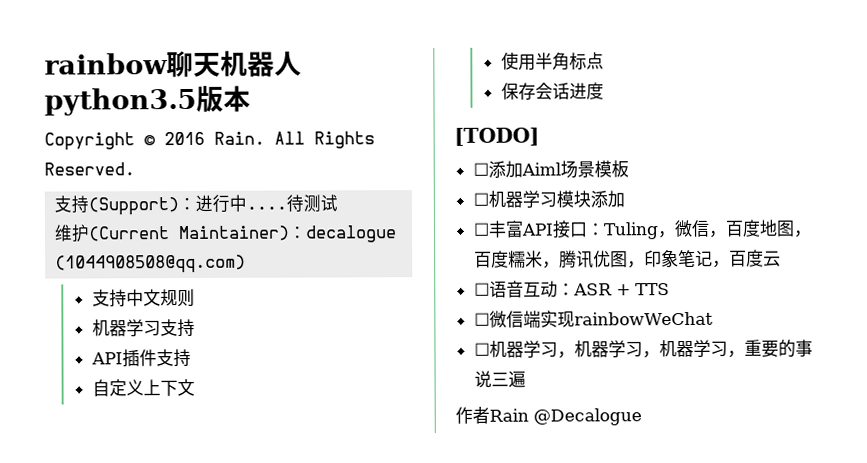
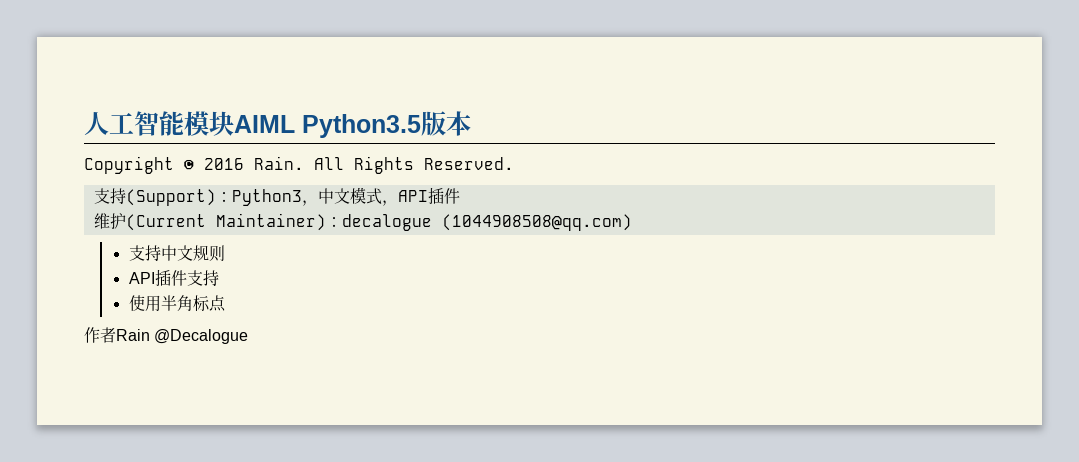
- rainbow聊天机器人python3.5版本
+ 人工智能模块AIML Python3.5版本
- 支持(Support)：进行中....待测试
+ 支持(Support)：Python3，中文模式，API插件
- 机器学习支持
- 自定义上下文
- 保存会话进度
- [TODO]
- ☐添加Aiml场景模板
- ☐机器学习模块添加
- ☐丰富API接口：Tuling，微信，百度地图，百度糯米，腾讯优图，印象笔记，百度云
- ☐语音互动：ASR + TTS
- ☐微信端实现rainbowWeChat
- ☐机器学习，机器学习，机器学习，重要的事说三遍

